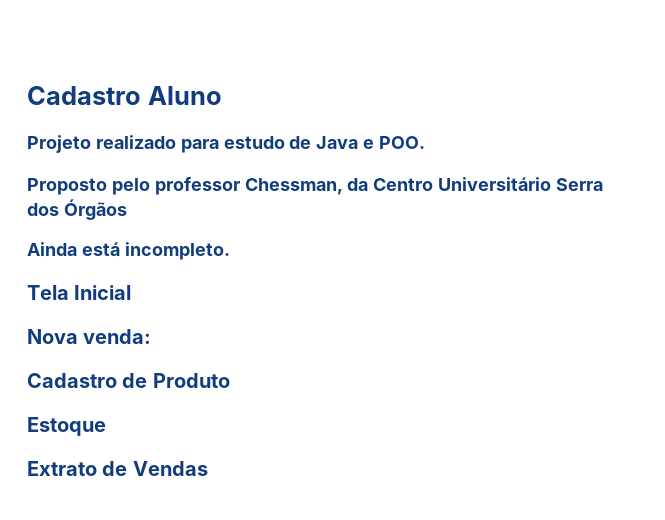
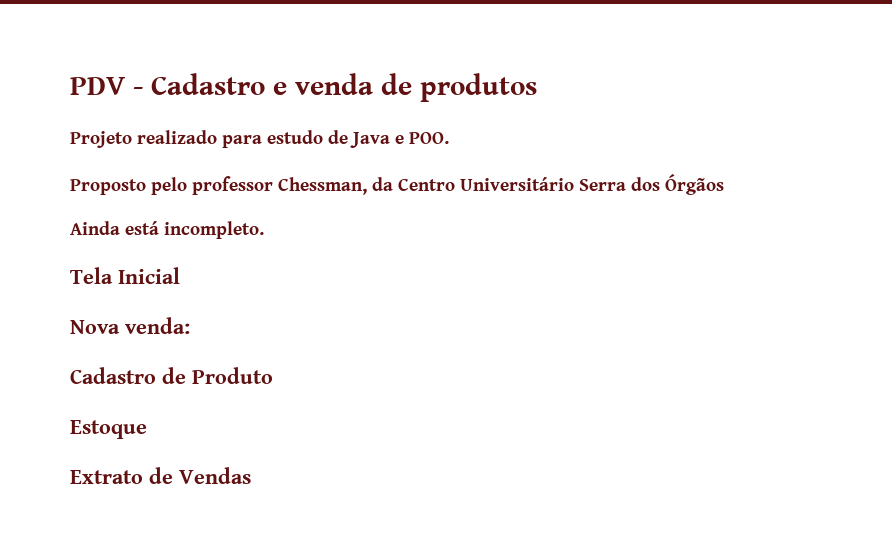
- Cadastro Aluno
+ PDV - Cadastro e venda de produtos

